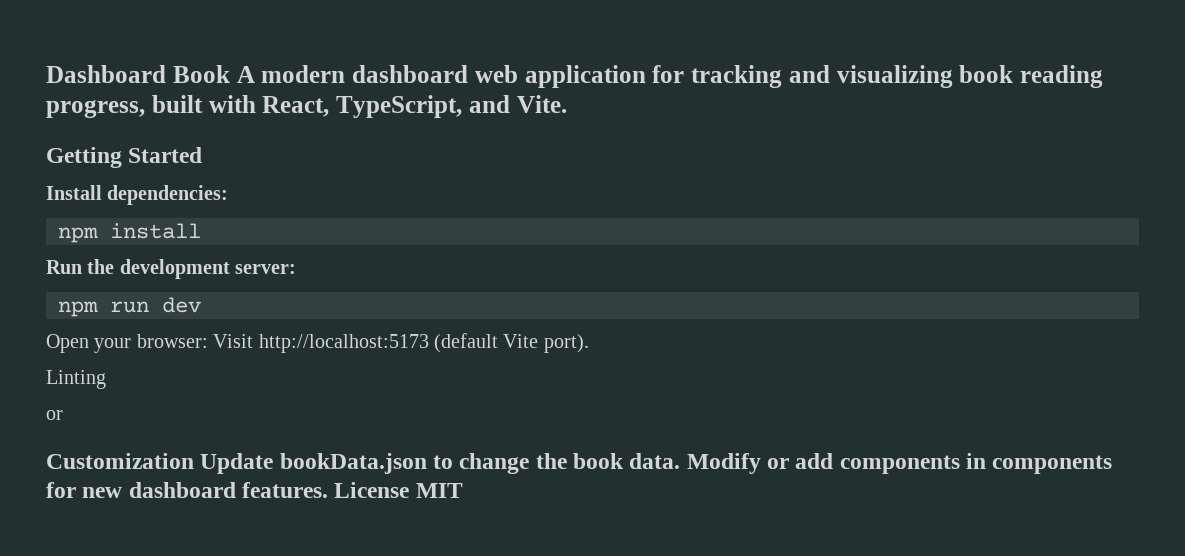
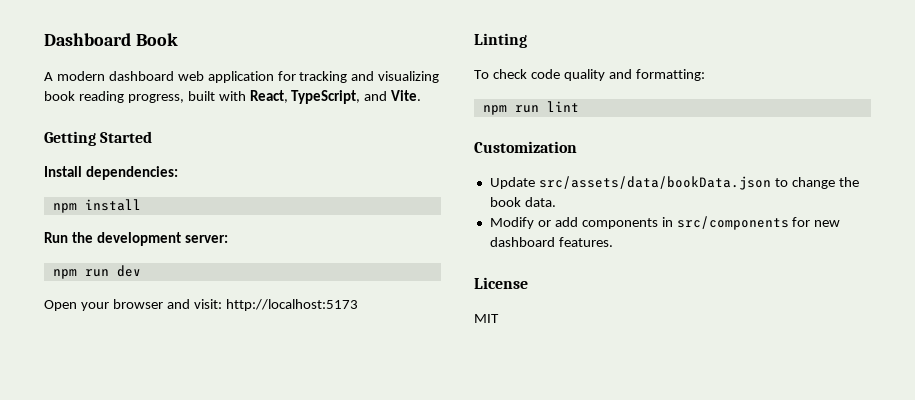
- Dashboard Book A modern dashboard web application for tracking and visualizing book reading progress, built with React, TypeScript, and Vite.
+ Dashboard Book
+ A modern dashboard web application for tracking and visualizing book reading progress, built with React, TypeScript, and Vite.
- Open your browser: Visit http://localhost:5173 (default Vite port).
+ Open your browser and visit: http://localhost:5173
  Linting
- or
+ To check code quality and formatting:
+ npm run lint
- Customization Update bookData.json to change the book data. Modify or add components in components for new dashboard features. License MIT
+ Customization
+ Update src/assets/data/bookData.json to change the book data.
+ Modify or add components in src/components for new dashboard features.
+ License
+ MIT

